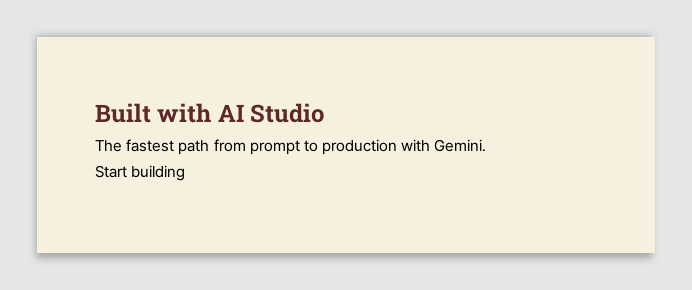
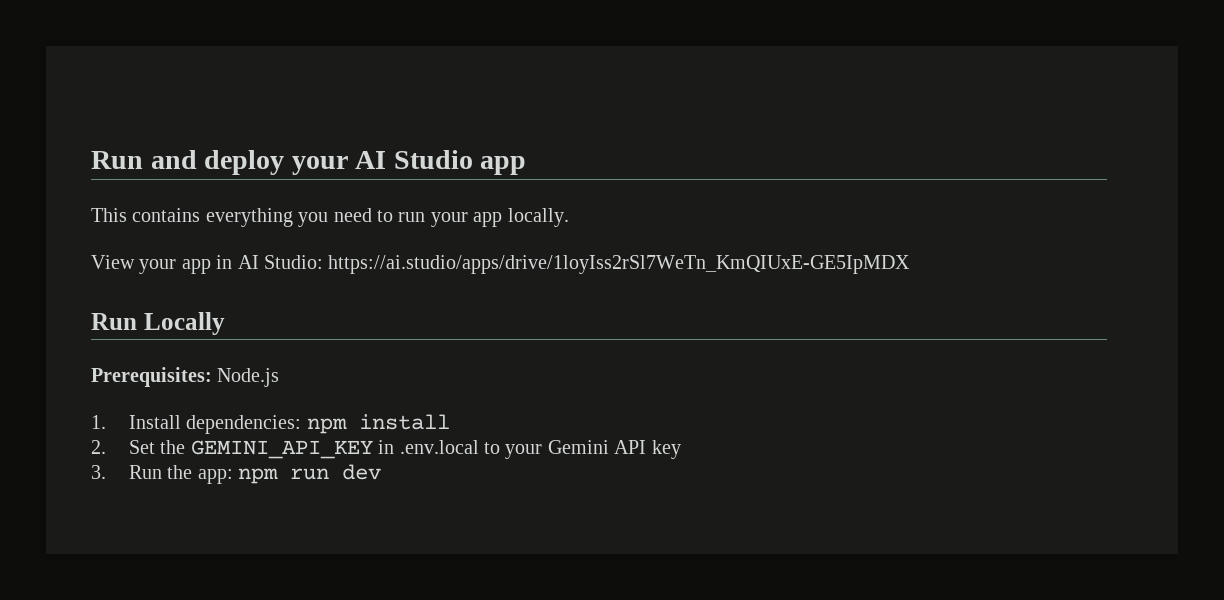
- Built with AI Studio
- The fastest path from prompt to production with Gemini.
- Start building
+ Run and deploy your AI Studio app
+ This contains everything you need to run your app locally.
+ View your app in AI Studio: https://ai.studio/apps/drive/1loyIss2rSl7WeTn_KmQIUxE-GE5IpMDX
+ Run Locally
+ Prerequisites: Node.js
+ 1. Install dependencies: npm install
+ 2. Set the GEMINI_API_KEY in .env.local to your Gemini API key
+ 3. Run the app: npm run dev

